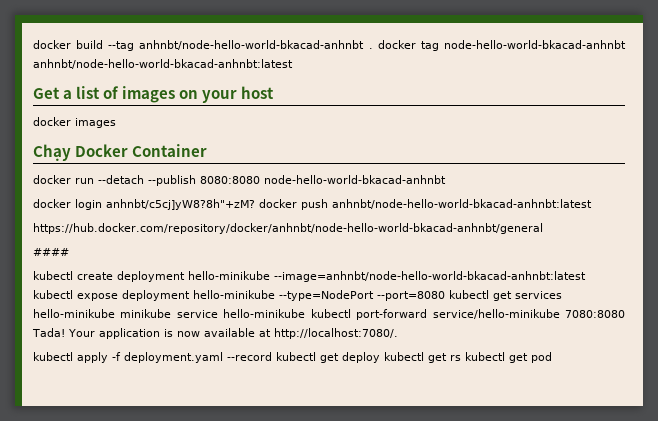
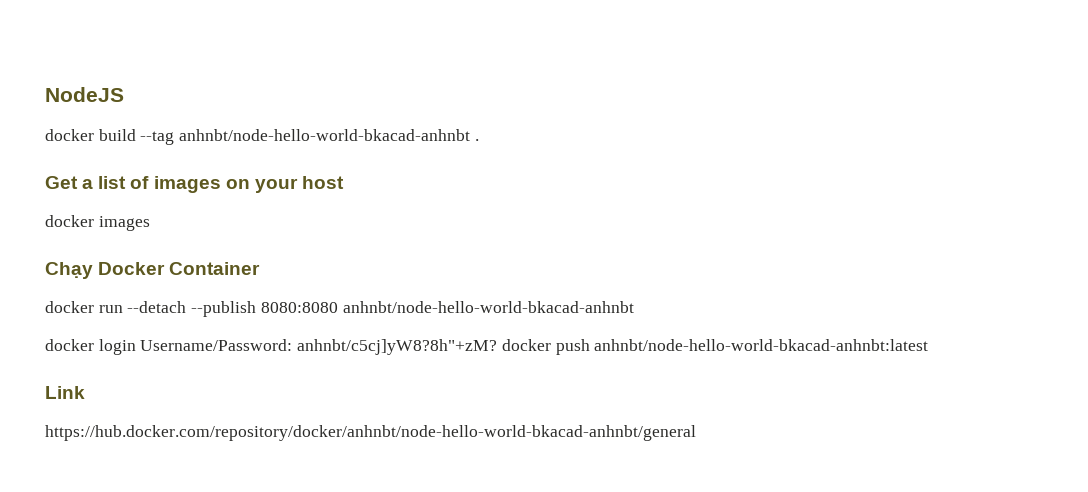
+ NodeJS
- docker build --tag anhnbt/node-hello-world-bkacad-anhnbt . docker tag node-hello-world-bkacad-anhnbt anhnbt/node-hello-world-bkacad-anhnbt:latest
+ docker build --tag anhnbt/node-hello-world-bkacad-anhnbt .
- docker run --detach --publish 8080:8080 node-hello-world-bkacad-anhnbt
+ docker run --detach --publish 8080:8080 anhnbt/node-hello-world-bkacad-anhnbt
- docker login anhnbt/c5cj]yW8?8h"+zM? docker push anhnbt/node-hello-world-bkacad-anhnbt:latest
+ docker login Username/Password: anhnbt/c5cj]yW8?8h"+zM? docker push anhnbt/node-hello-world-bkacad-anhnbt:latest
+ Link
- ####
- kubectl create deployment hello-minikube --image=anhnbt/node-hello-world-bkacad-anhnbt:latest kubectl expose deployment hello-minikube --type=NodePort --port=8080 kubectl get services hello-minikube minikube service hello-minikube kubectl port-forward service/hello-minikube 7080:8080 Tada! Your application is now available at http://localhost:7080/.
- kubectl apply -f deployment.yaml --record kubectl get deploy kubectl get rs kubectl get pod

